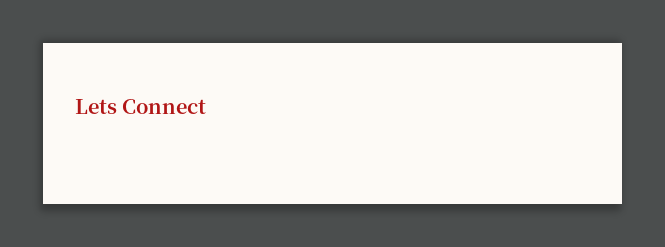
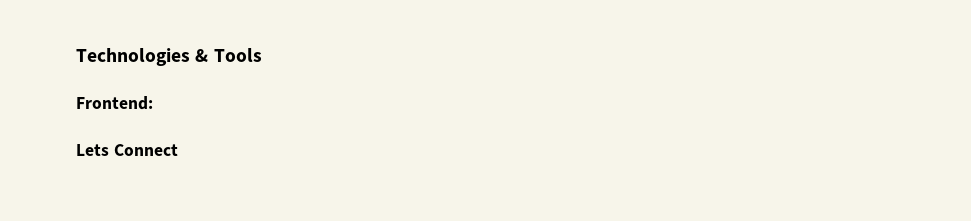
+ Technologies & Tools
+ Frontend:

